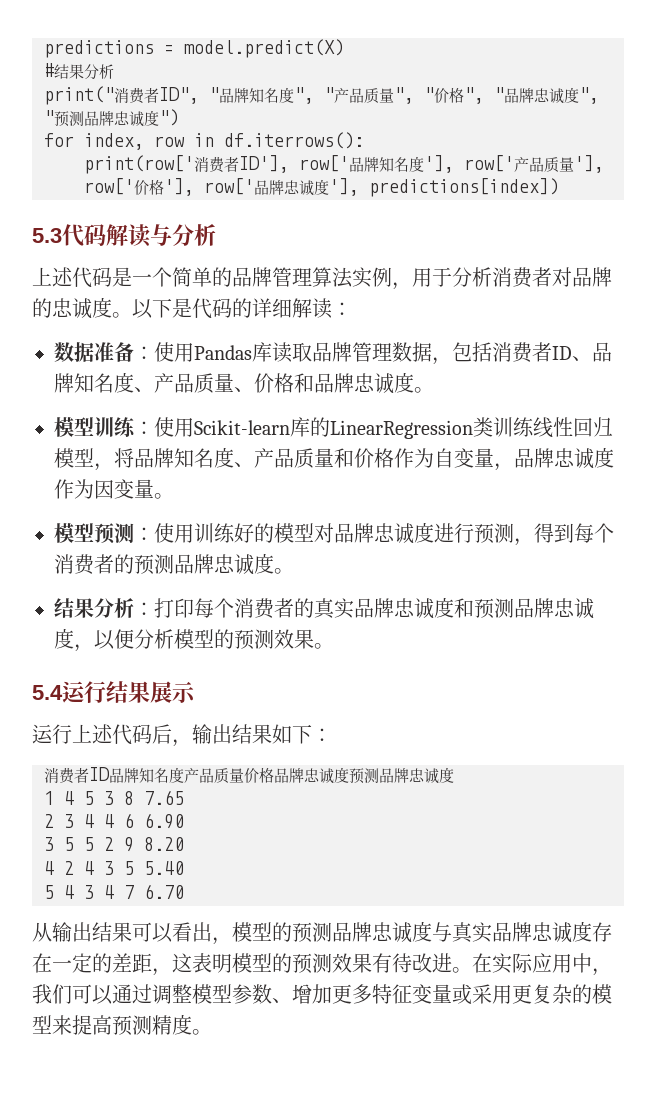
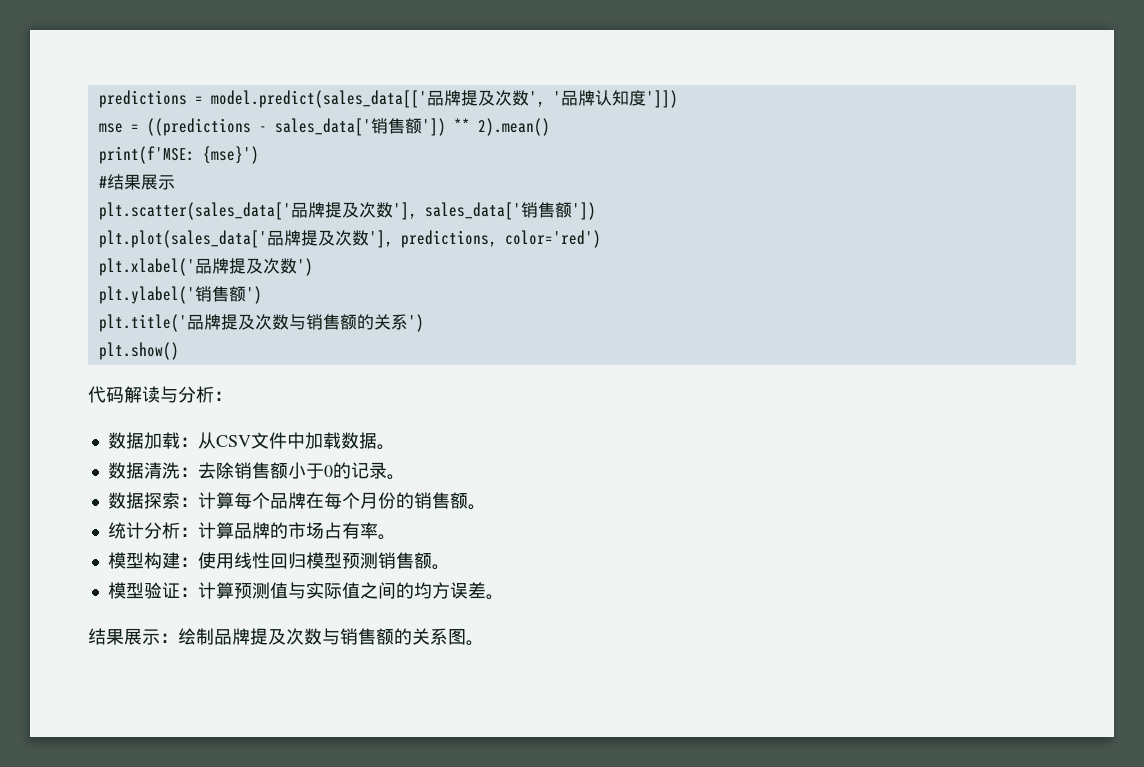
- predictions = model.predict(X)
- #结果分析
- print("消费者ID", "品牌知名度", "产品质量", "价格", "品牌忠诚度", "预测品牌忠诚度")
- for index, row in df.iterrows():
- print(row['消费者ID'], row['品牌知名度'], row['产品质量'], row['价格'], row['品牌忠诚度'], predictions[index])
- 5.3代码解读与分析
- 上述代码是一个简单的品牌管理算法实例，用于分析消费者对品牌的忠诚度。以下是代码的详细解读：
- 数据准备：使用Pandas库读取品牌管理数据，包括消费者ID、品牌知名度、产品质量、价格和品牌忠诚度。
- 模型训练：使用Scikit-learn库的LinearRegression类训练线性回归模型，将品牌知名度、产品质量和价格作为自变量，品牌忠诚度作为因变量。
- 模型预测：使用训练好的模型对品牌忠诚度进行预测，得到每个消费者的预测品牌忠诚度。
- 结果分析：打印每个消费者的真实品牌忠诚度和预测品牌忠诚度，以便分析模型的预测效果。
- 5.4运行结果展示
- 运行上述代码后，输出结果如下：
- 消费者ID品牌知名度产品质量价格品牌忠诚度预测品牌忠诚度
- 1 4 5 3 8 7.65
- 2 3 4 4 6 6.90
- 3 5 5 2 9 8.20
- 4 2 4 3 5 5.40
- 5 4 3 4 7 6.70
- 从输出结果可以看出，模型的预测品牌忠诚度与真实品牌忠诚度存在一定的差距，这表明模型的预测效果有待改进。在实际应用中，我们可以通过调整模型参数、增加更多特征变量或采用更复杂的模型来提高预测精度。
+ predictions = model.predict(sales_data[['品牌提及次数', '品牌认知度']])
+ mse = ((predictions - sales_data['销售额']) ** 2).mean()
+ print(f'MSE: {mse}')
+ #结果展示
+ plt.scatter(sales_data['品牌提及次数'], sales_data['销售额'])
+ plt.plot(sales_data['品牌提及次数'], predictions, color='red')
+ plt.xlabel('品牌提及次数')
+ plt.ylabel('销售额')
+ plt.title('品牌提及次数与销售额的关系')
+ plt.show()
+ 代码解读与分析：
+ 数据加载：从CSV文件中加载数据。
+ 数据清洗：去除销售额小于0的记录。
+ 数据探索：计算每个品牌在每个月份的销售额。
+ 统计分析：计算品牌的市场占有率。
+ 模型构建：使用线性回归模型预测销售额。
+ 模型验证：计算预测值与实际值之间的均方误差。
+ 结果展示：绘制品牌提及次数与销售额的关系图。

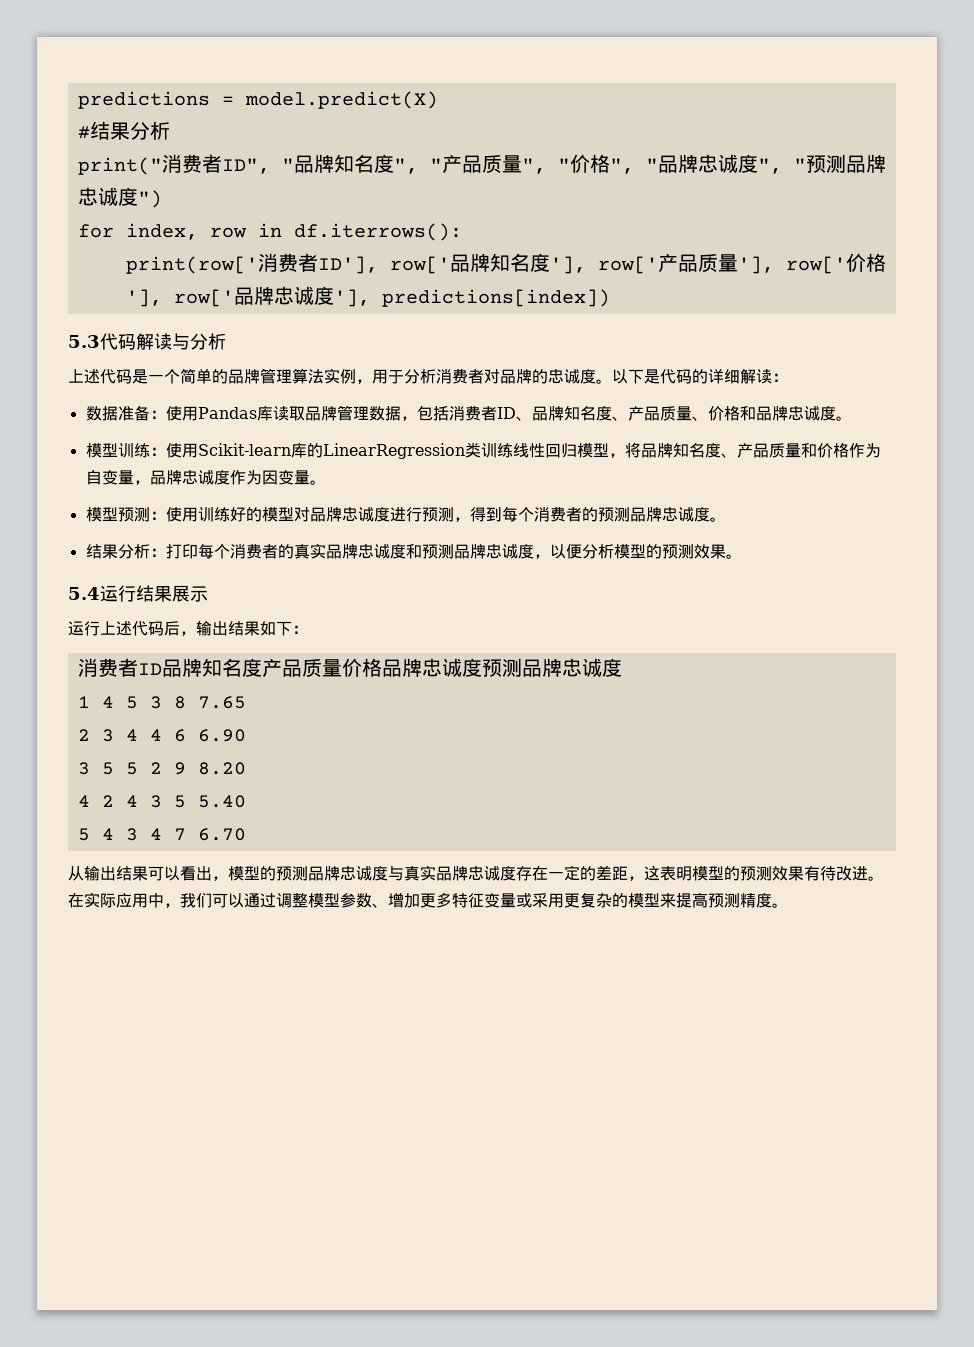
- predictions = model.predict(sales_data[['品牌提及次数', '品牌认知度']])
- mse = ((predictions - sales_data['销售额']) ** 2).mean()
- print(f'MSE: {mse}')
- #结果展示
- plt.scatter(sales_data['品牌提及次数'], sales_data['销售额'])
- plt.plot(sales_data['品牌提及次数'], predictions, color='red')
- plt.xlabel('品牌提及次数')
- plt.ylabel('销售额')
- plt.title('品牌提及次数与销售额的关系')
- plt.show()
- 代码解读与分析：
- 数据加载：从CSV文件中加载数据。
- 数据清洗：去除销售额小于0的记录。
- 数据探索：计算每个品牌在每个月份的销售额。
- 统计分析：计算品牌的市场占有率。
- 模型构建：使用线性回归模型预测销售额。
- 模型验证：计算预测值与实际值之间的均方误差。
- 结果展示：绘制品牌提及次数与销售额的关系图。
+ predictions = model.predict(X)
+ #结果分析
+ print("消费者ID", "品牌知名度", "产品质量", "价格", "品牌忠诚度", "预测品牌忠诚度")
+ for index, row in df.iterrows():
+ print(row['消费者ID'], row['品牌知名度'], row['产品质量'], row['价格'], row['品牌忠诚度'], predictions[index])
+ 5.3代码解读与分析
+ 上述代码是一个简单的品牌管理算法实例，用于分析消费者对品牌的忠诚度。以下是代码的详细解读：
+ 数据准备：使用Pandas库读取品牌管理数据，包括消费者ID、品牌知名度、产品质量、价格和品牌忠诚度。
+ 模型训练：使用Scikit-learn库的LinearRegression类训练线性回归模型，将品牌知名度、产品质量和价格作为自变量，品牌忠诚度作为因变量。
+ 模型预测：使用训练好的模型对品牌忠诚度进行预测，得到每个消费者的预测品牌忠诚度。
+ 结果分析：打印每个消费者的真实品牌忠诚度和预测品牌忠诚度，以便分析模型的预测效果。
+ 5.4运行结果展示
+ 运行上述代码后，输出结果如下：
+ 消费者ID品牌知名度产品质量价格品牌忠诚度预测品牌忠诚度
+ 1 4 5 3 8 7.65
+ 2 3 4 4 6 6.90
+ 3 5 5 2 9 8.20
+ 4 2 4 3 5 5.40
+ 5 4 3 4 7 6.70
+ 从输出结果可以看出，模型的预测品牌忠诚度与真实品牌忠诚度存在一定的差距，这表明模型的预测效果有待改进。在实际应用中，我们可以通过调整模型参数、增加更多特征变量或采用更复杂的模型来提高预测精度。

